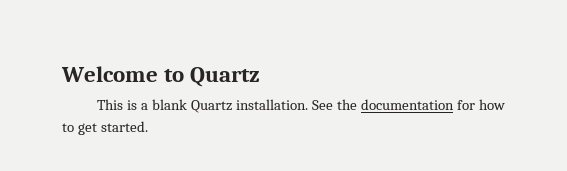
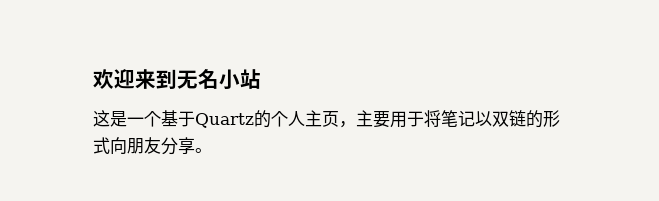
- Welcome to Quartz
- This is a blank Quartz installation. See the documentation for how to get started.
+ 欢迎来到无名小站
+ 这是一个基于Quartz的个人主页，主要用于将笔记以双链的形式向朋友分享。

